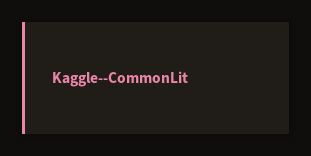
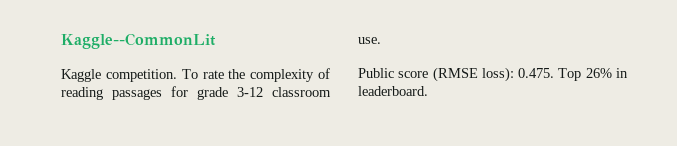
+ Kaggle competition. To rate the complexity of reading passages for grade 3-12 classroom use.
+ Public score (RMSE loss): 0.475. Top 26% in leaderboard.

